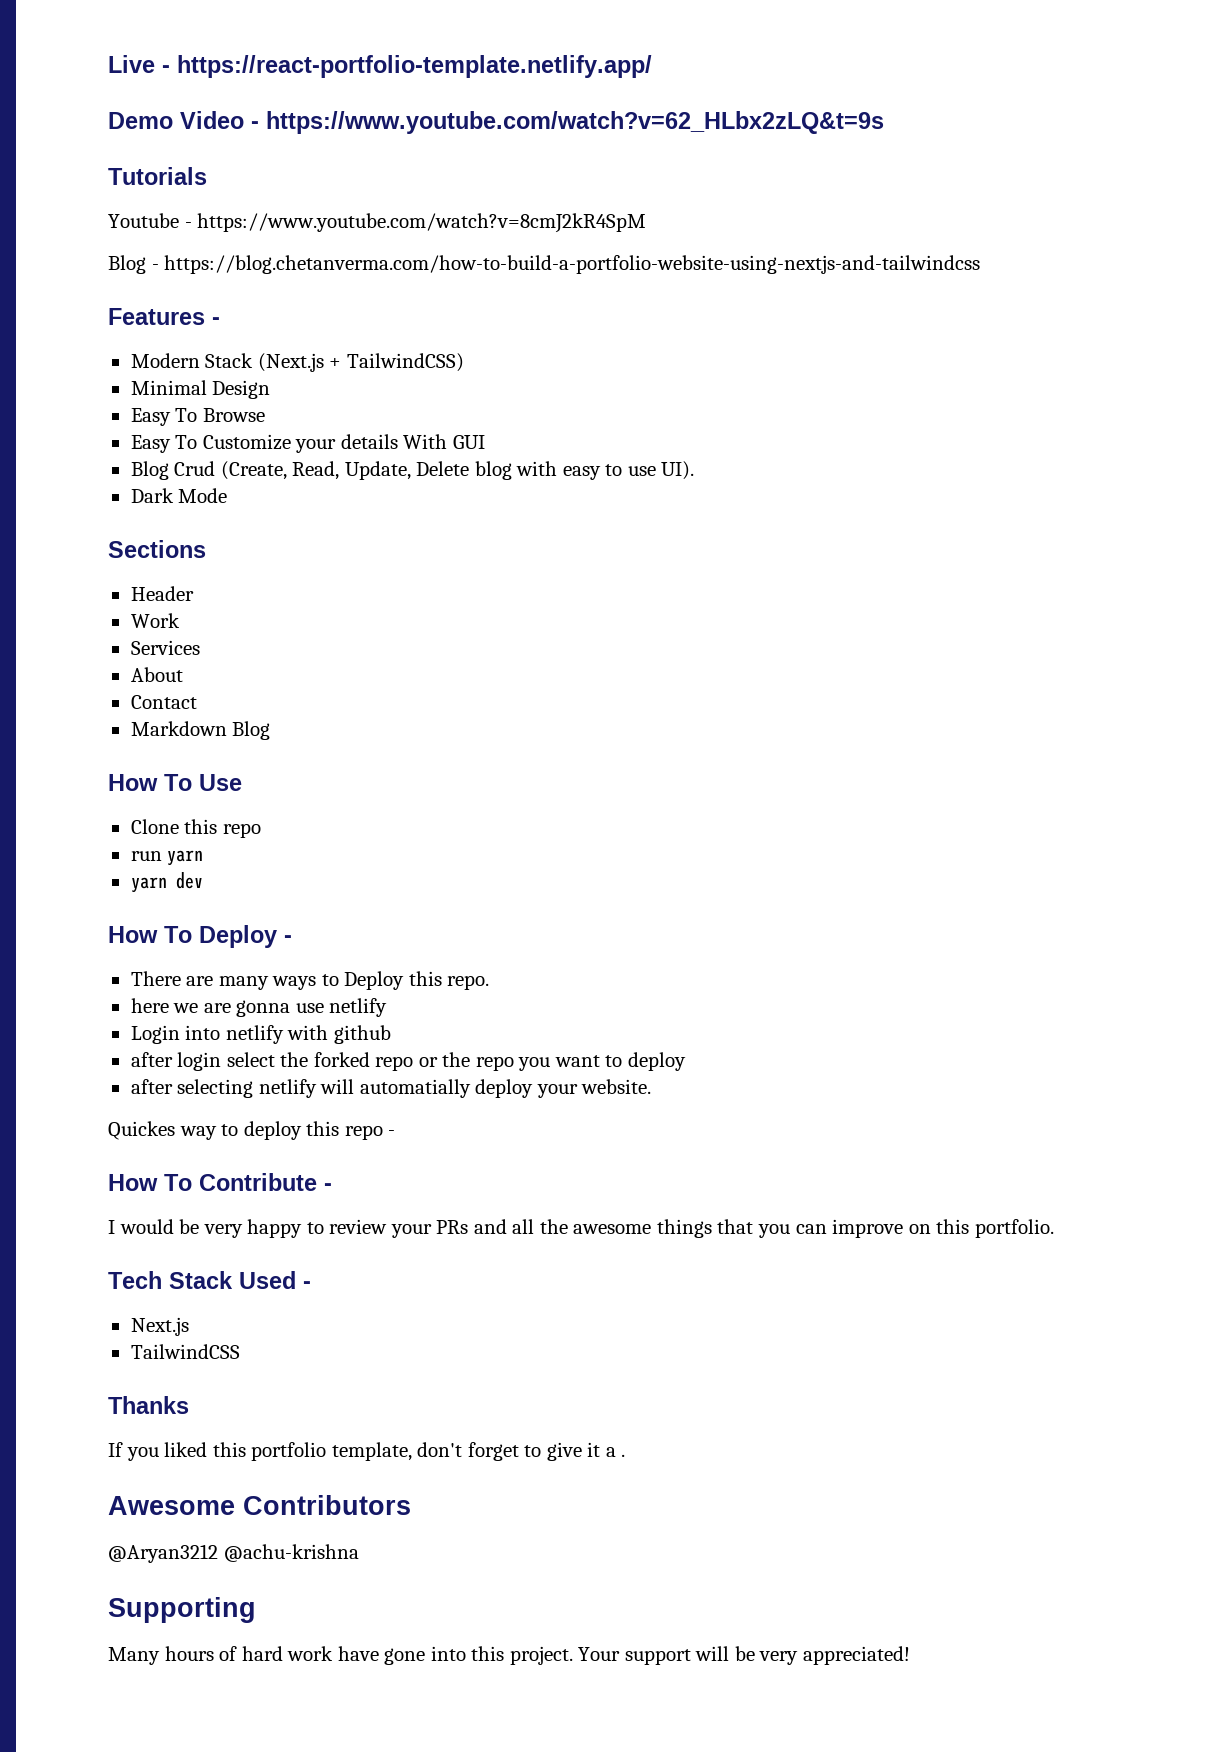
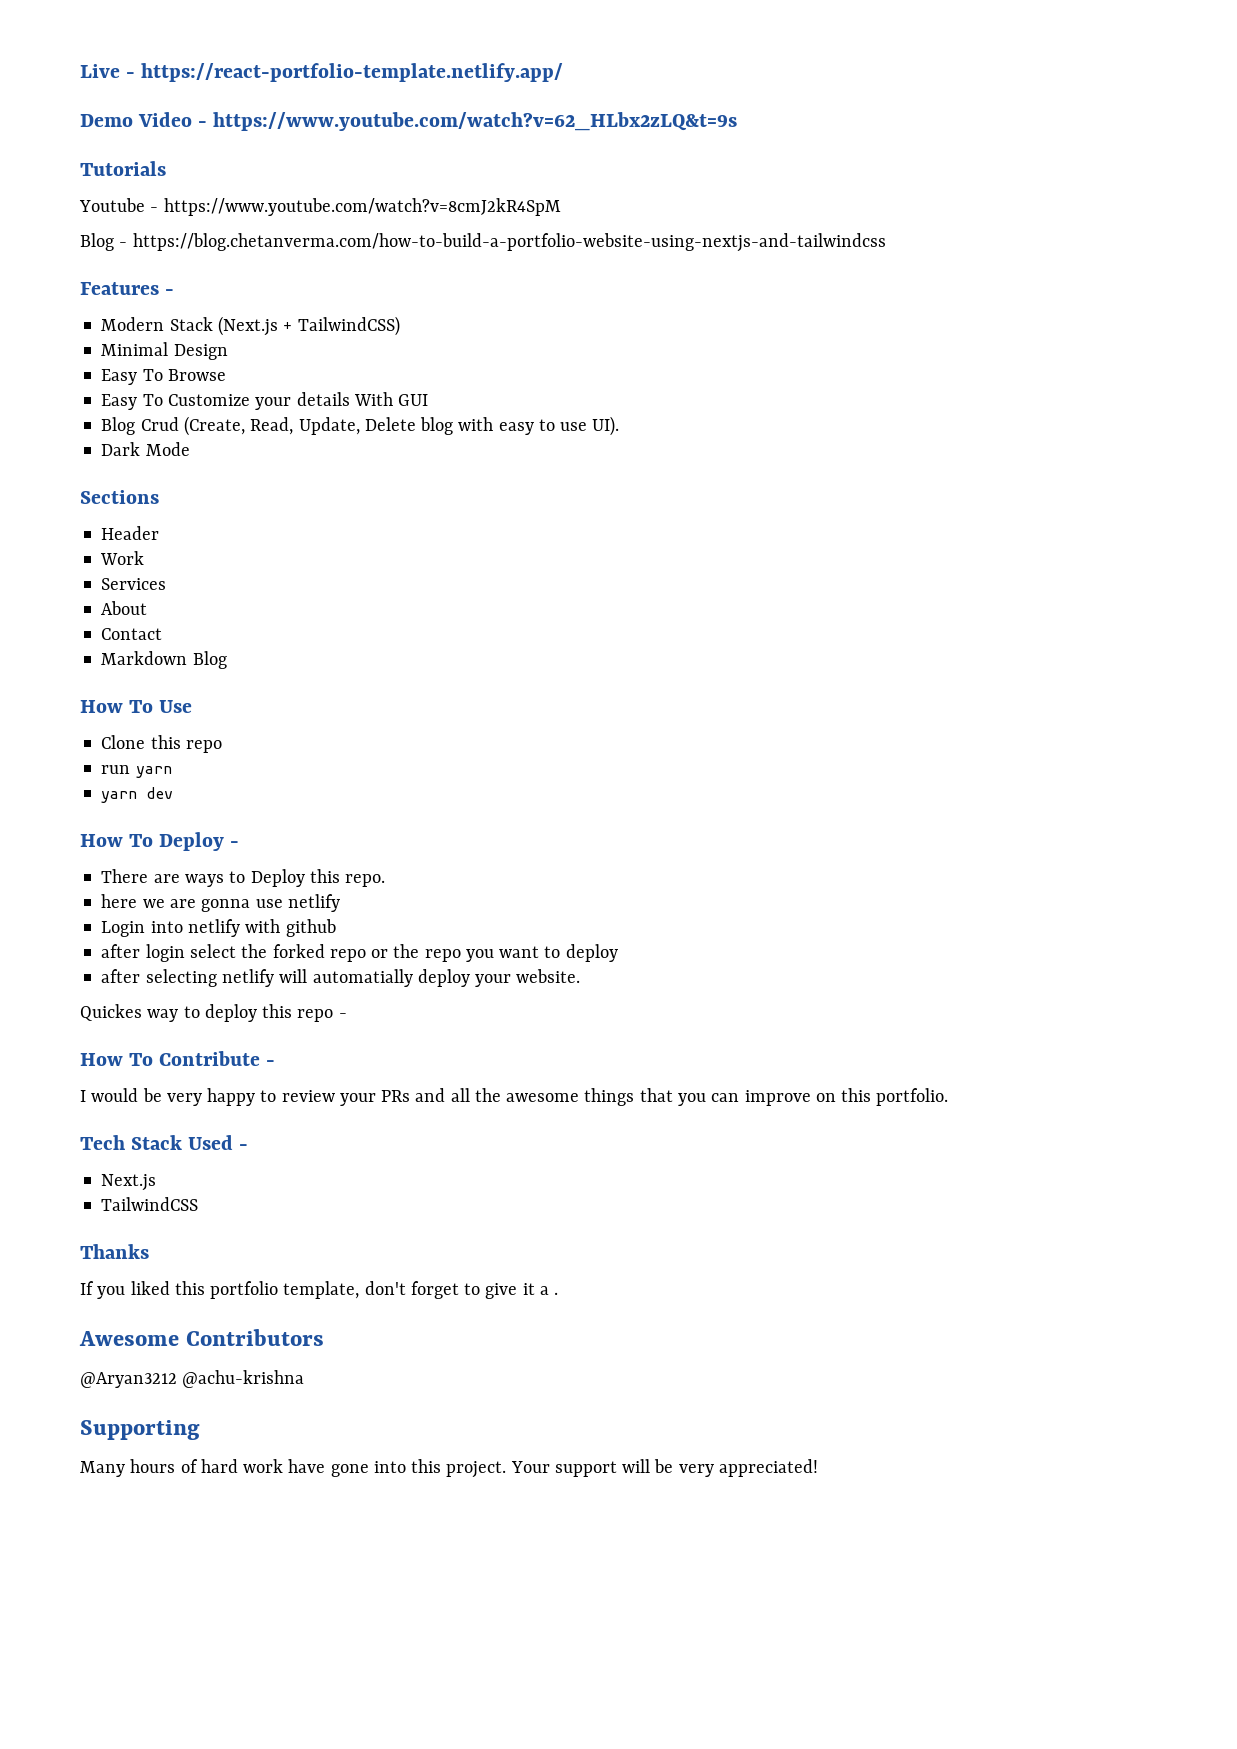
- There are many ways to Deploy this repo.
+ There are ways to Deploy this repo.

